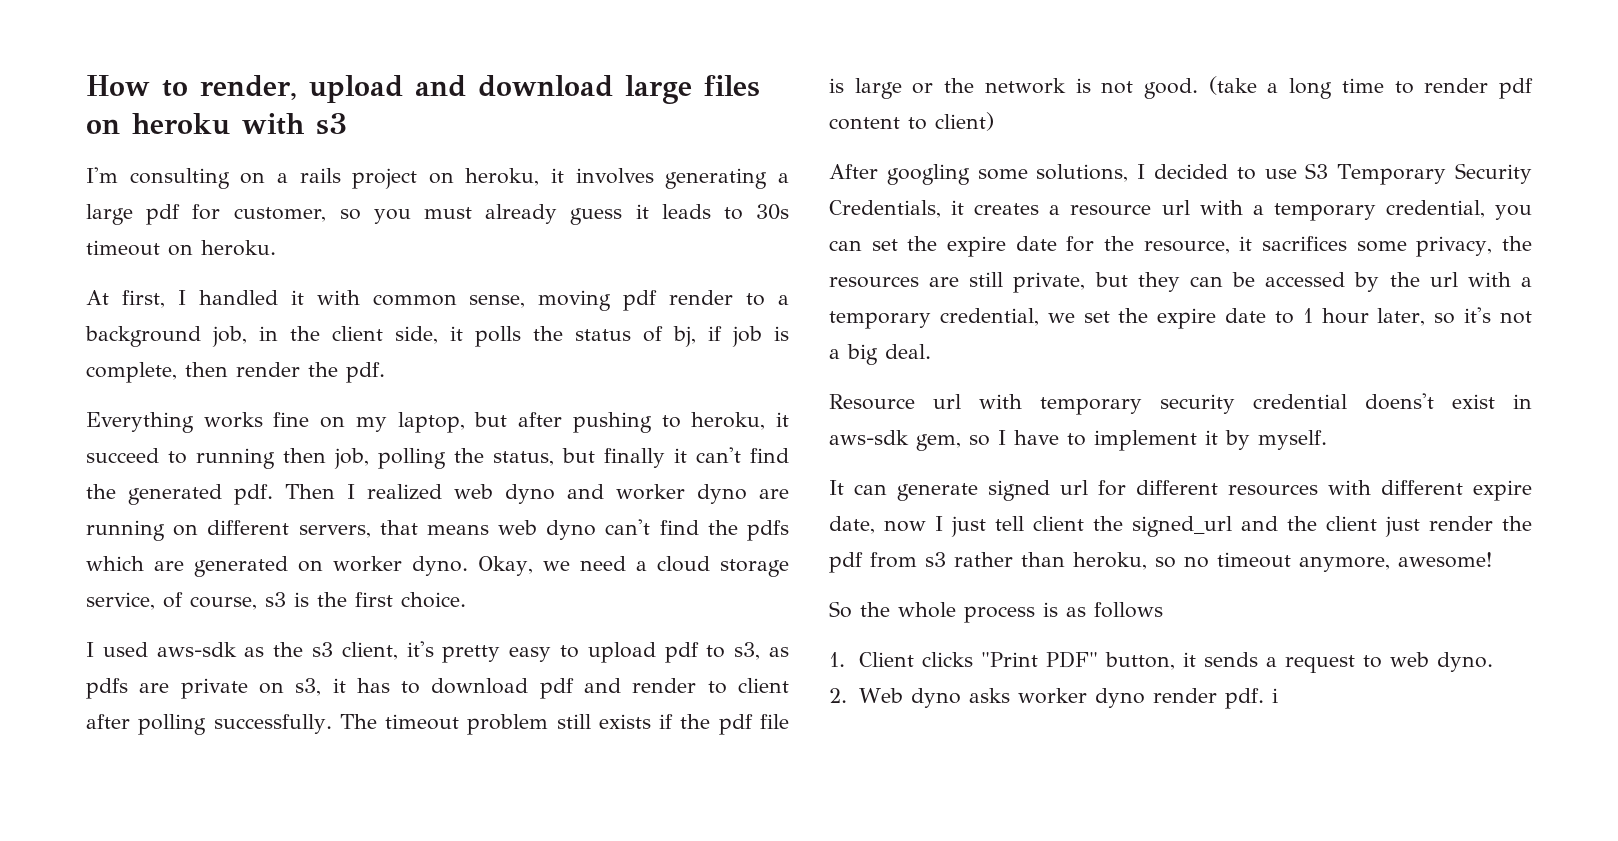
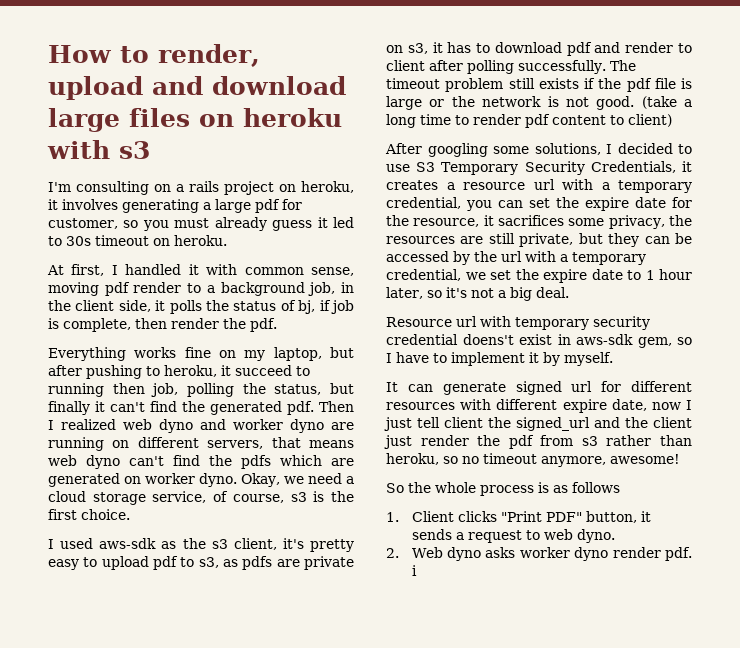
- I'm consulting on a rails project on heroku, it involves generating a large pdf for customer, so you must already guess it leads to 30s timeout on heroku.
+ I'm consulting on a rails project on heroku, it involves generating a large pdf for customer, so you must already guess it led to 30s timeout on heroku.

